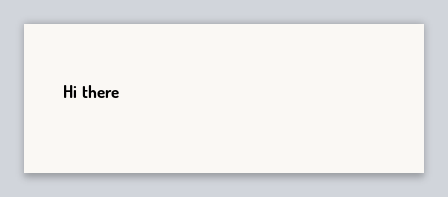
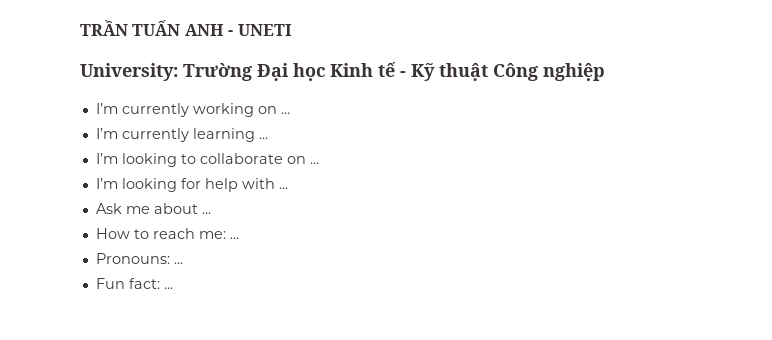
- Hi there
+ TRẦN TUẤN ANH - UNETI
+ University: Trường Đại học Kinh tế - Kỹ thuật Công nghiệp
+ I’m currently working on ...
+ I’m currently learning ...
+ I’m looking to collaborate on ...
+ I’m looking for help with ...
+ Ask me about ...
+ How to reach me: ...
+ Pronouns: ...
+ Fun fact: ...

